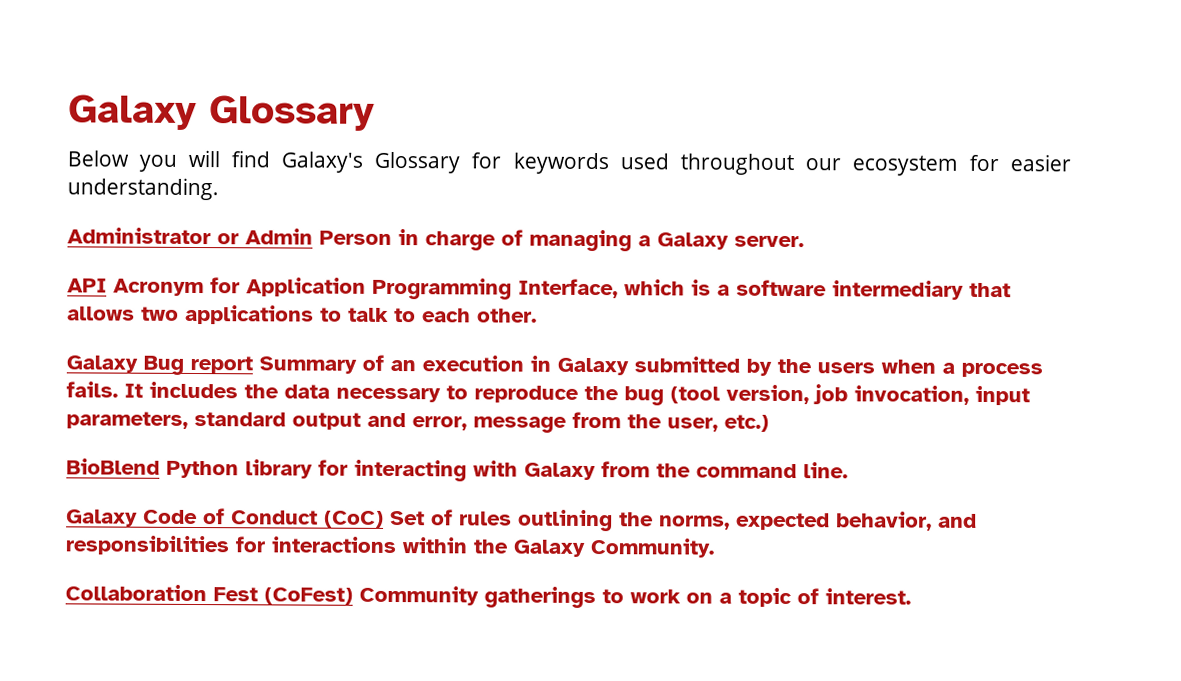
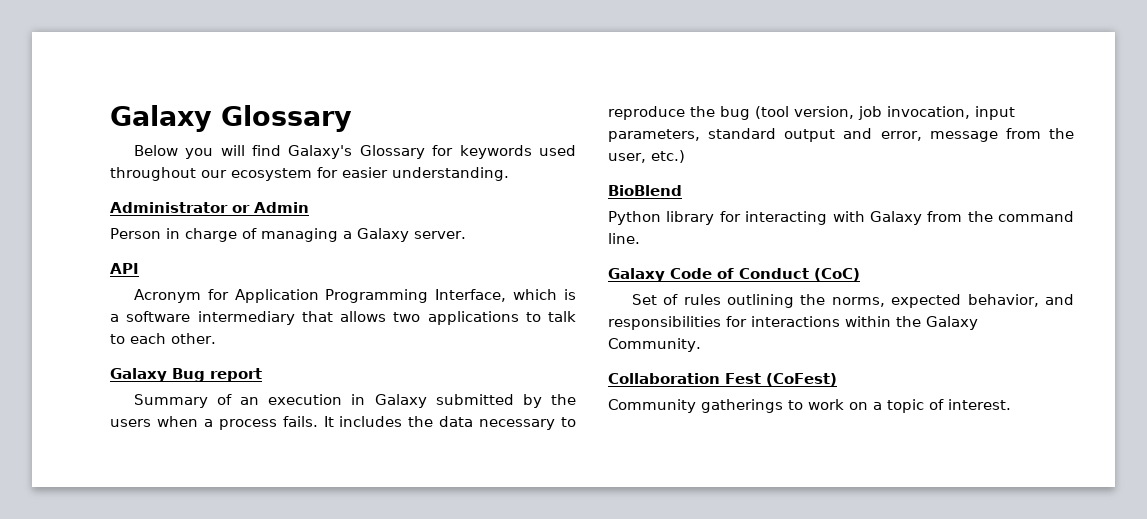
- Administrator or Admin Person in charge of managing a Galaxy server.
+ Administrator or Admin
+ Person in charge of managing a Galaxy server.
- API Acronym for Application Programming Interface, which is a software intermediary that allows two applications to talk to each other.
+ API
+ Acronym for Application Programming Interface, which is a software intermediary that allows two applications to talk to each other.
- Galaxy Bug report Summary of an execution in Galaxy submitted by the users when a process fails.
+ Galaxy Bug report
+ Summary of an execution in Galaxy submitted by the users when a process fails.
- BioBlend Python library for interacting with Galaxy from the command line.
+ BioBlend
+ Python library for interacting with Galaxy from the command line.
- Galaxy Code of Conduct (CoC) Set of rules outlining the norms, expected behavior, and responsibilities for interactions within the Galaxy Community.
+ Galaxy Code of Conduct (CoC)
+ Set of rules outlining the norms, expected behavior, and responsibilities for interactions within the Galaxy Community.
- Collaboration Fest (CoFest) Community gatherings to work on a topic of interest.
+ Collaboration Fest (CoFest)
+ Community gatherings to work on a topic of interest.

